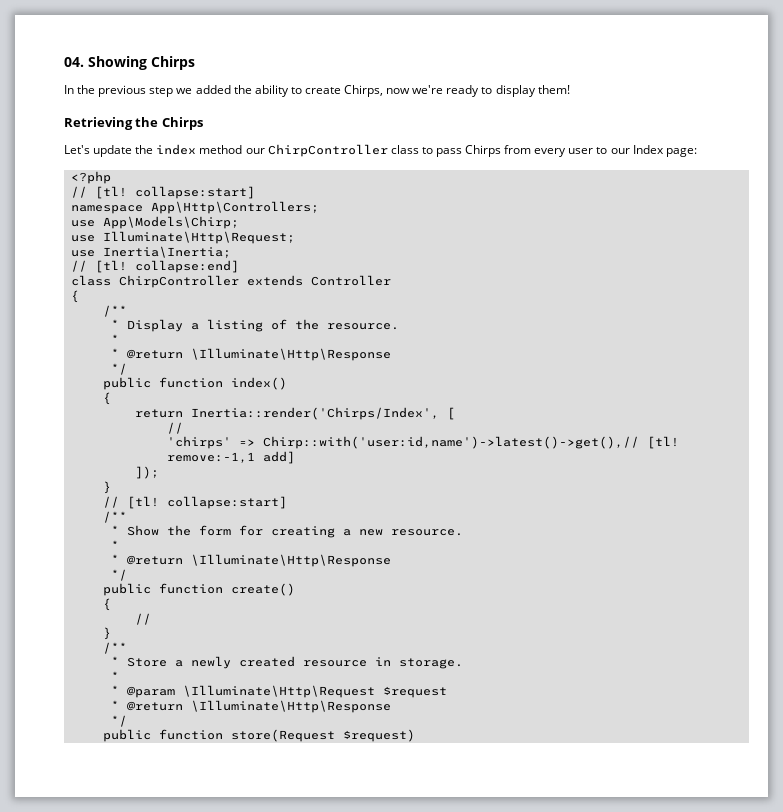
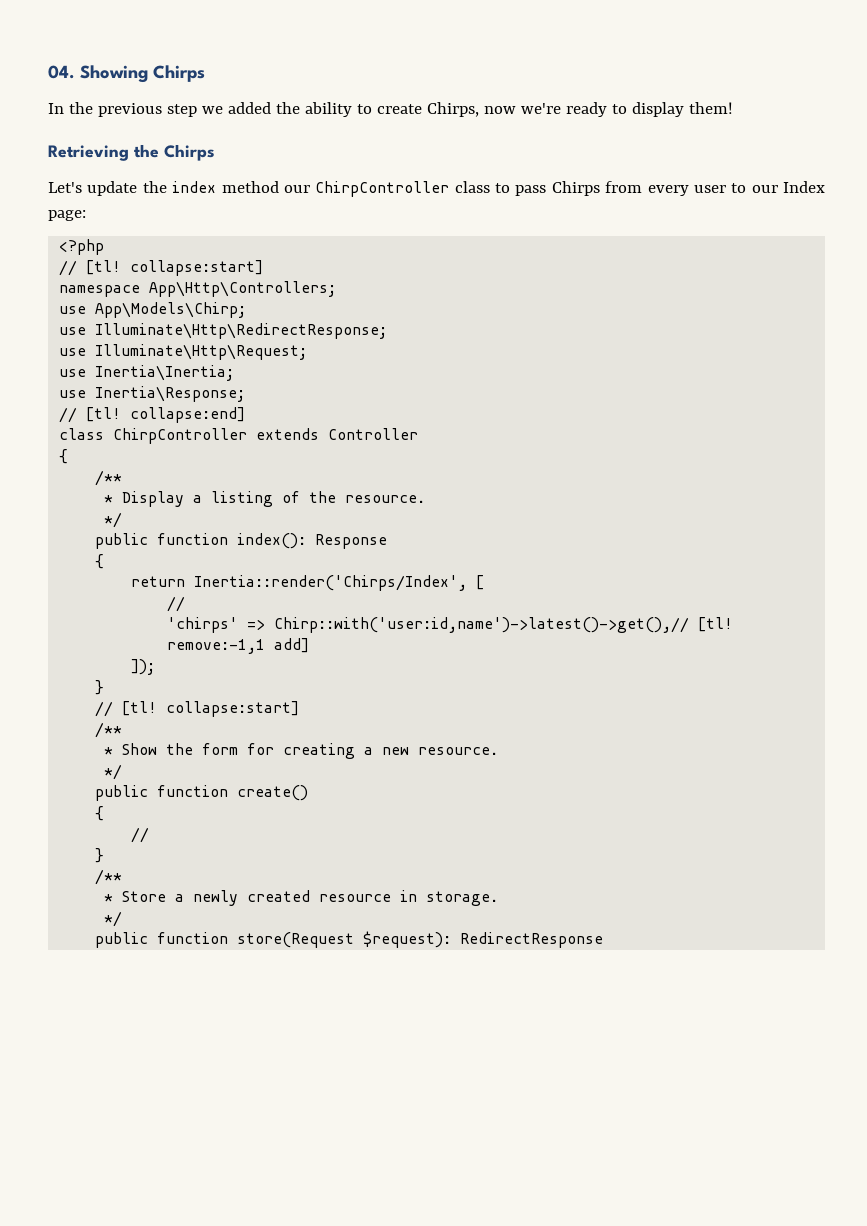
+ use Illuminate\Http\RedirectResponse;
+ use Inertia\Response;
  * Display a listing of the resource.
- *
- * @return \Illuminate\Http\Response
  */
- public function index()
+ public function index(): Response
  * Show the form for creating a new resource.
- *
- * @return \Illuminate\Http\Response
  * Store a newly created resource in storage.
- *
- * @param \Illuminate\Http\Request $request
- * @return \Illuminate\Http\Response
- public function store(Request $request)
+ public function store(Request $request): RedirectResponse

